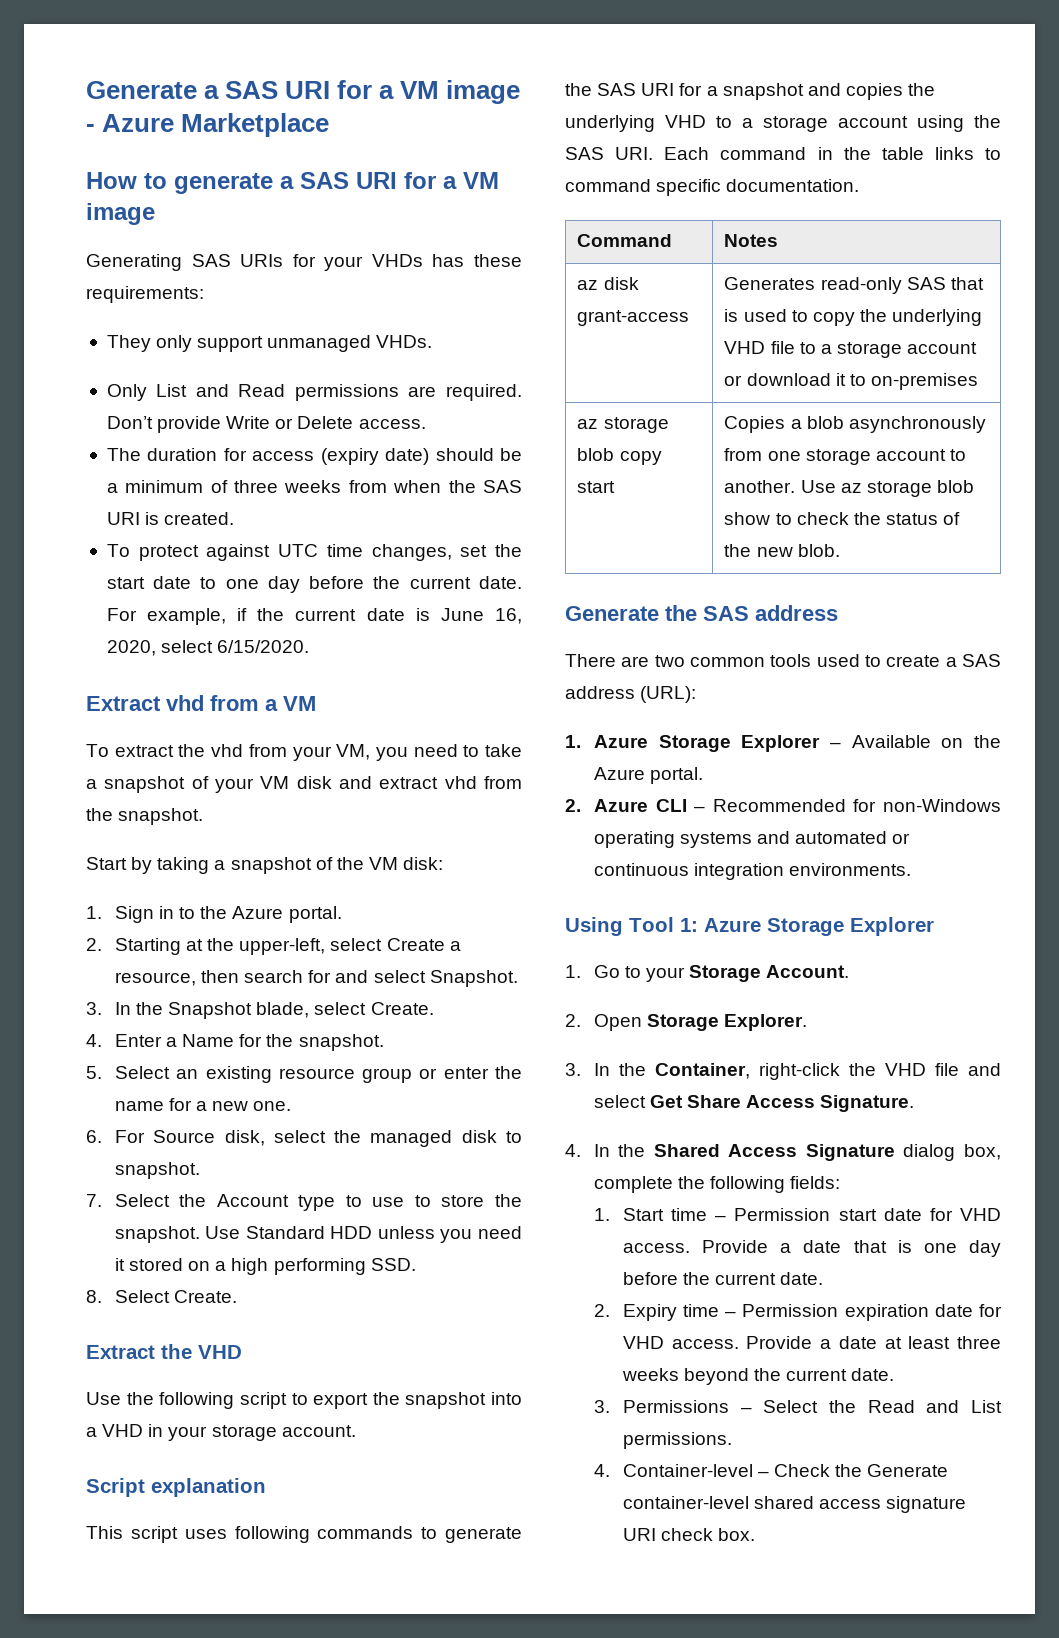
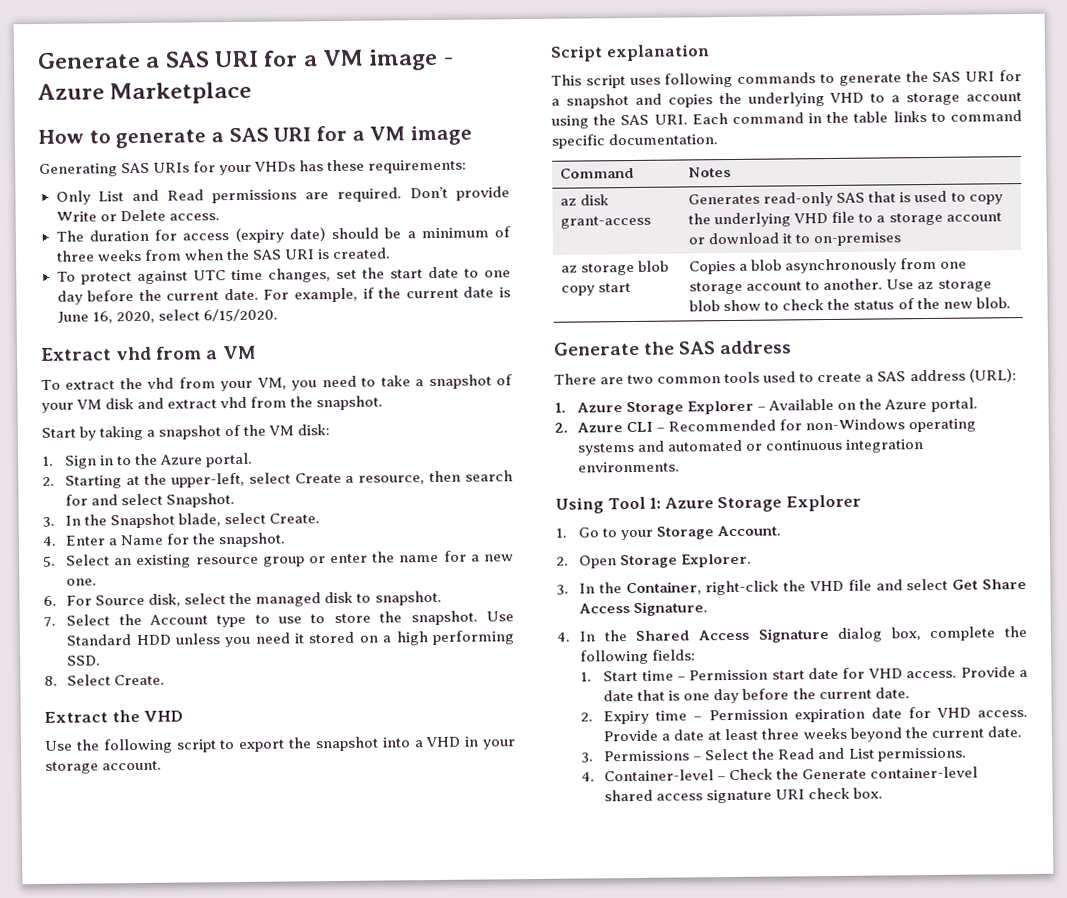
- They only support unmanaged VHDs.

